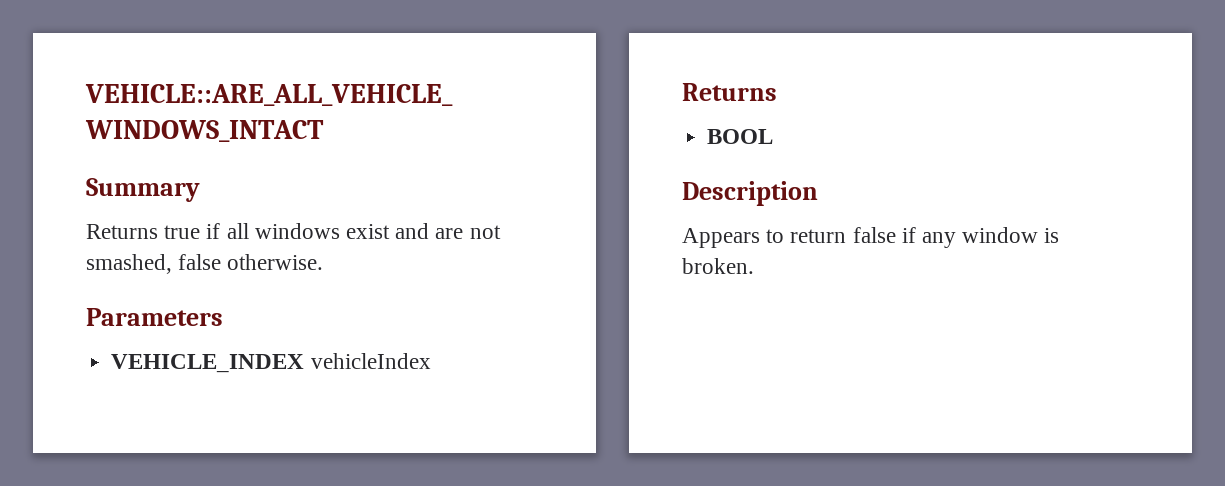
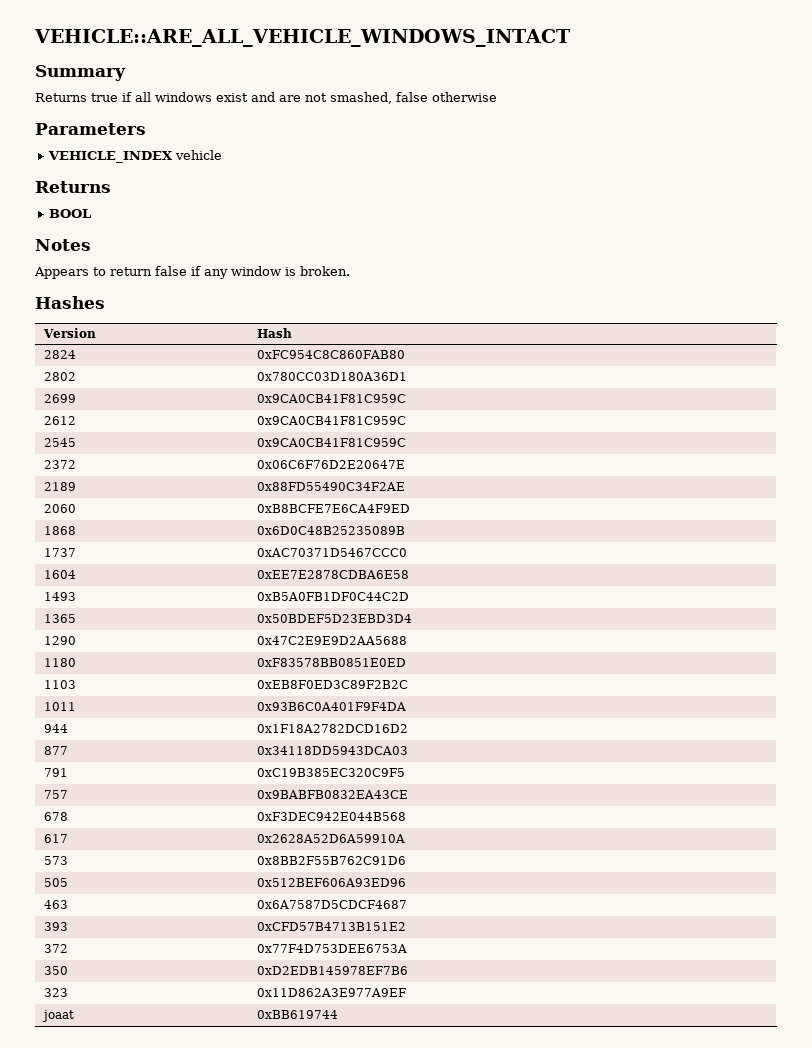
- Returns true if all windows exist and are not smashed, false otherwise.
+ Returns true if all windows exist and are not smashed, false otherwise
- VEHICLE_INDEX vehicleIndex
+ VEHICLE_INDEX vehicle
- Description
+ Notes
+ Hashes
+ Version | Hash
+ 2824 | 0xFC954C8C860FAB80
+ 2802 | 0x780CC03D180A36D1
+ 2699 | 0x9CA0CB41F81C959C
+ 2612 | 0x9CA0CB41F81C959C
+ 2545 | 0x9CA0CB41F81C959C
+ 2372 | 0x06C6F76D2E20647E
+ 2189 | 0x88FD55490C34F2AE
+ 2060 | 0xB8BCFE7E6CA4F9ED
+ 1868 | 0x6D0C48B25235089B
+ 1737 | 0xAC70371D5467CCC0
+ 1604 | 0xEE7E2878CDBA6E58
+ 1493 | 0xB5A0FB1DF0C44C2D
+ 1365 | 0x50BDEF5D23EBD3D4
+ 1290 | 0x47C2E9E9D2AA5688
+ 1180 | 0xF83578BB0851E0ED
+ 1103 | 0xEB8F0ED3C89F2B2C
+ 1011 | 0x93B6C0A401F9F4DA
+ 944 | 0x1F18A2782DCD16D2
+ 877 | 0x34118DD5943DCA03
+ 791 | 0xC19B385EC320C9F5
+ 757 | 0x9BABFB0832EA43CE
+ 678 | 0xF3DEC942E044B568
+ 617 | 0x2628A52D6A59910A
+ 573 | 0x8BB2F55B762C91D6
+ 505 | 0x512BEF606A93ED96
+ 463 | 0x6A7587D5CDCF4687
+ 393 | 0xCFD57B4713B151E2
+ 372 | 0x77F4D753DEE6753A
+ 350 | 0xD2EDB145978EF7B6
+ 323 | 0x11D862A3E977A9EF
+ joaat | 0xBB619744

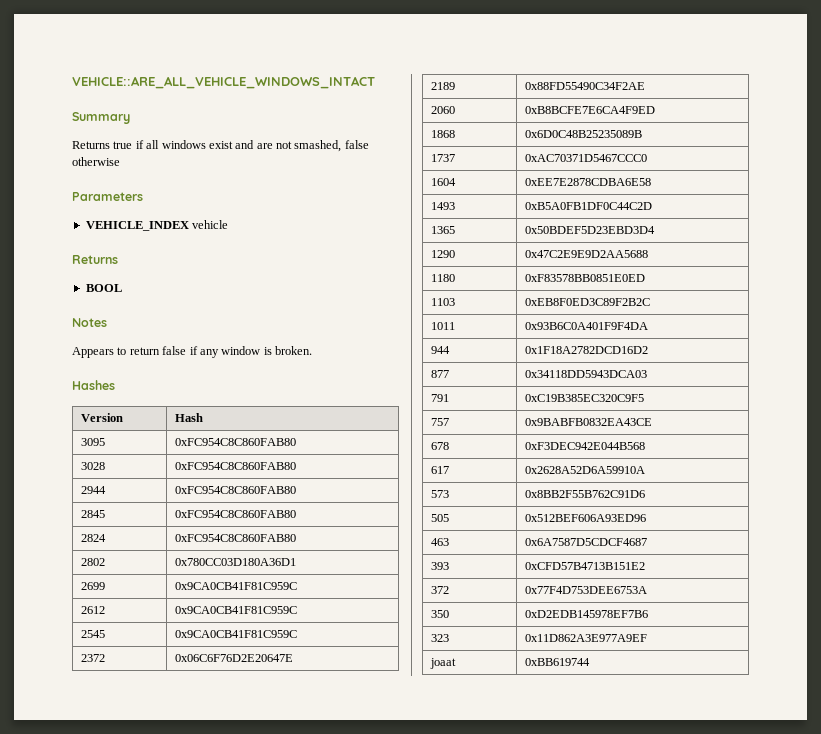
+ 3095 | 0xFC954C8C860FAB80
+ 3028 | 0xFC954C8C860FAB80
+ 2944 | 0xFC954C8C860FAB80
+ 2845 | 0xFC954C8C860FAB80

